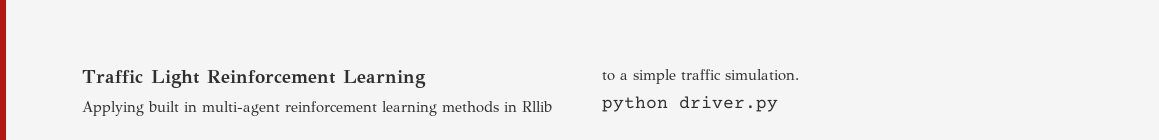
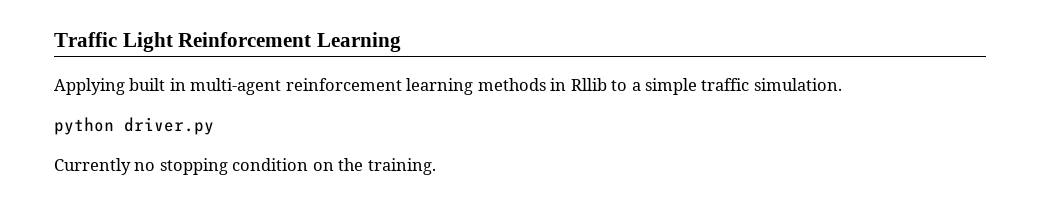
+ Currently no stopping condition on the training.

